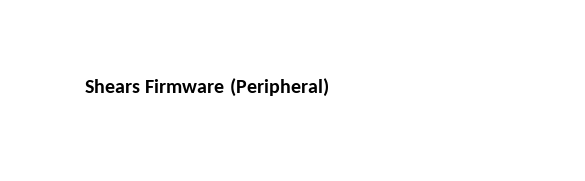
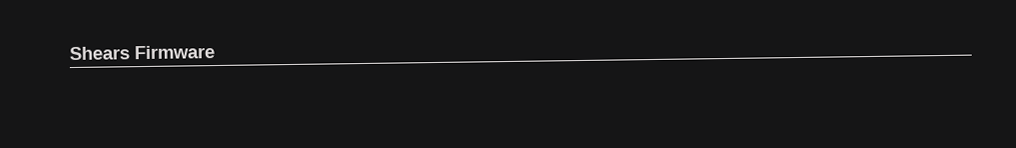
- Shears Firmware (Peripheral)
+ Shears Firmware

